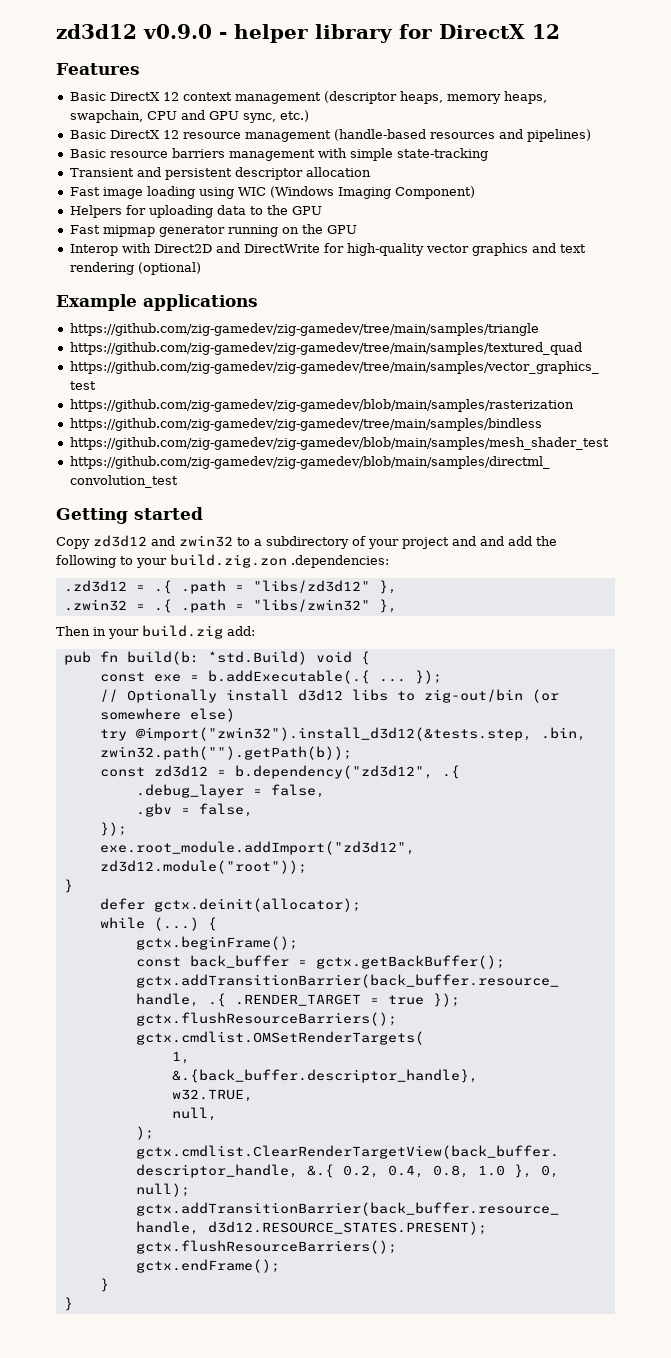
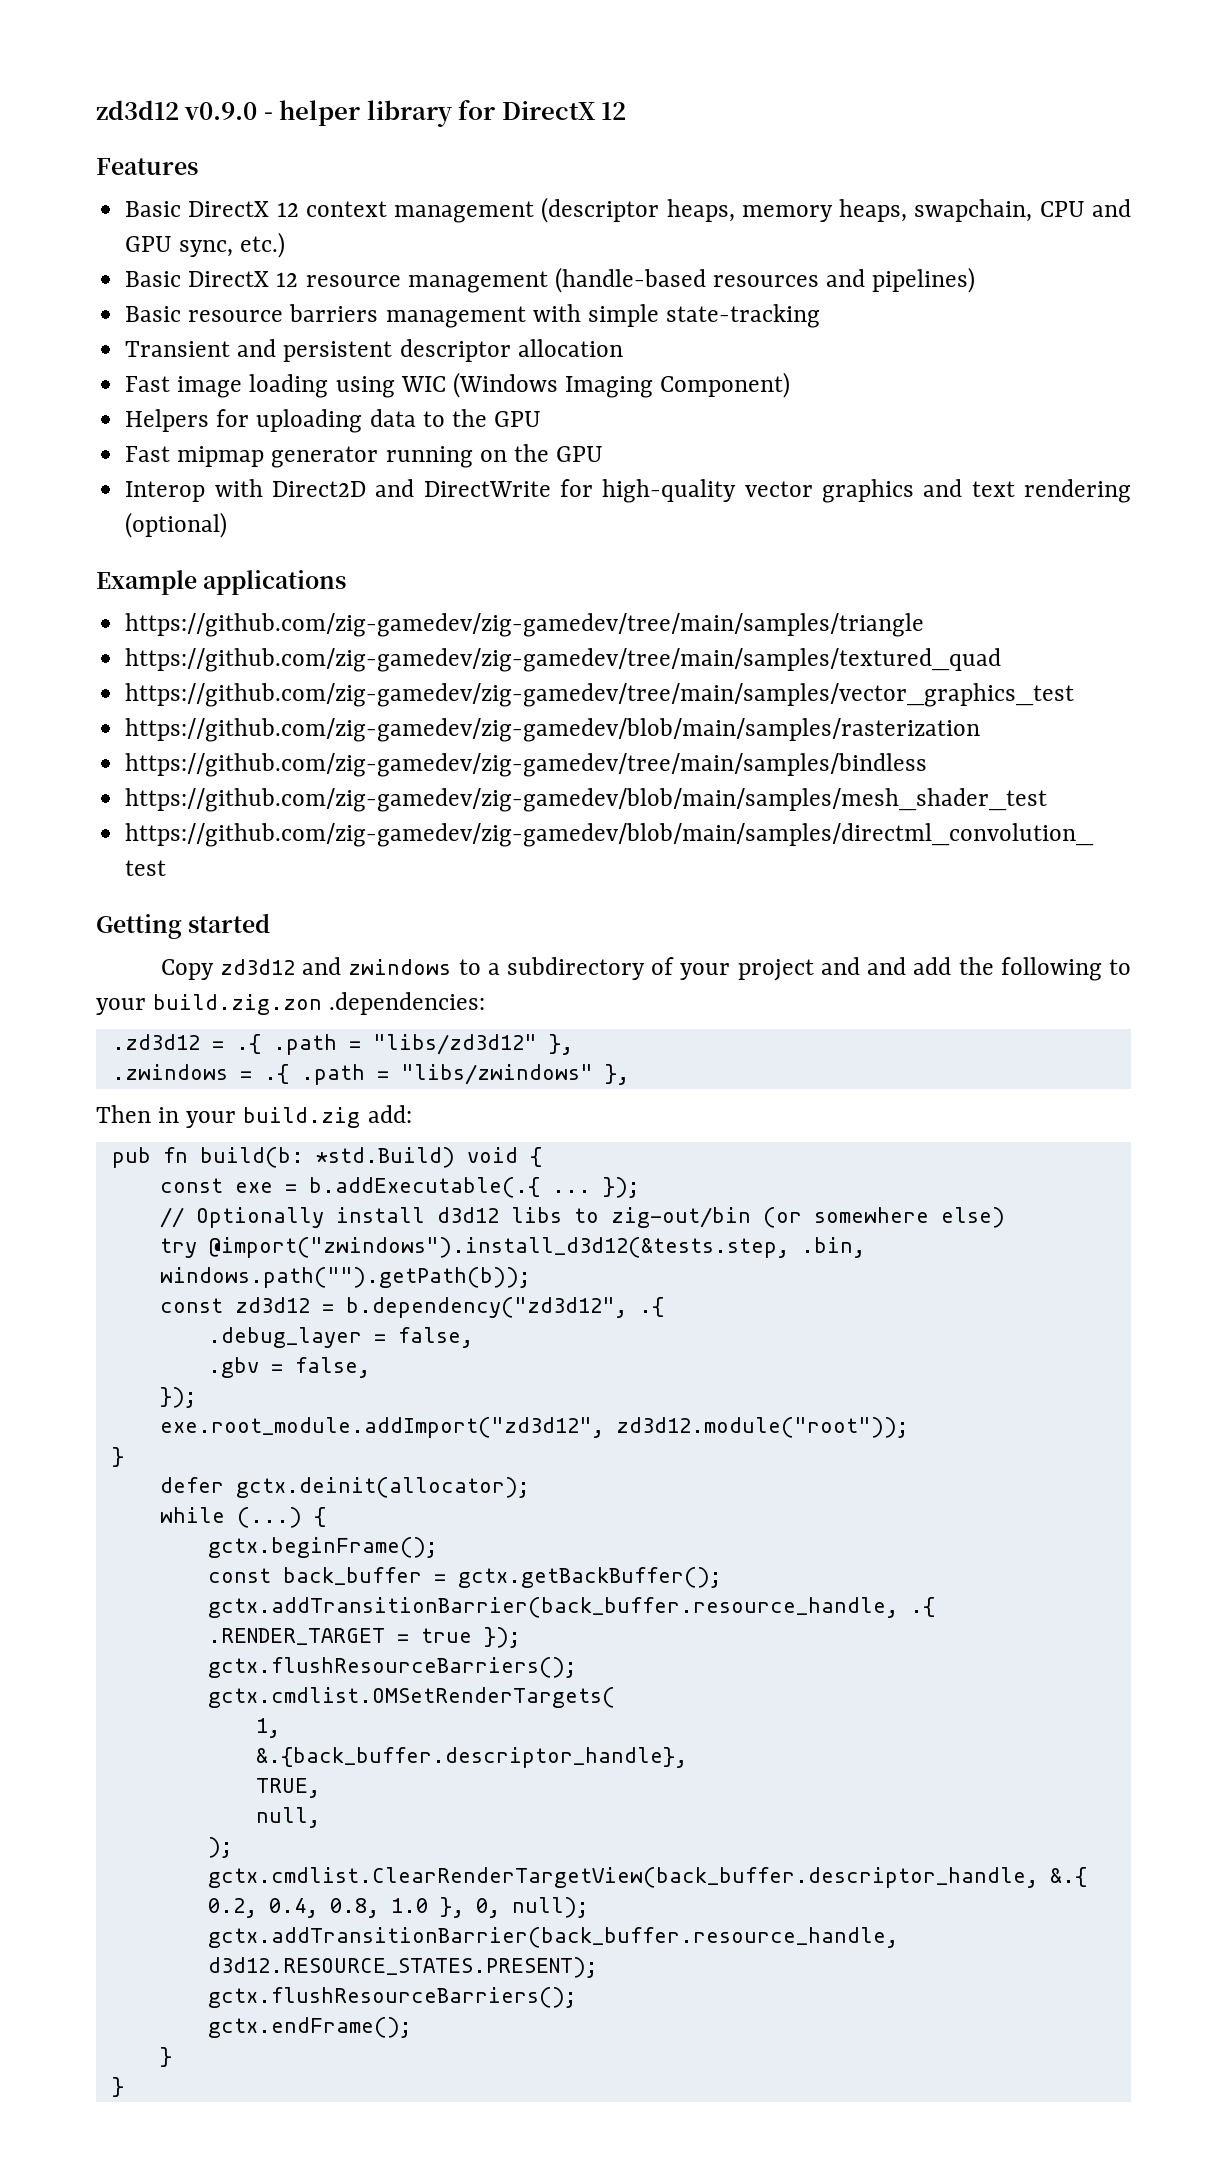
- Copy zd3d12 and zwin32 to a subdirectory of your project and and add the following to your build.zig.zon .dependencies:
+ Copy zd3d12 and zwindows to a subdirectory of your project and and add the following to your build.zig.zon .dependencies:
- .zwin32 = .{ .path = "libs/zwin32" },
+ .zwindows = .{ .path = "libs/zwindows" },
- try @import("zwin32").install_d3d12(&tests.step, .bin, zwin32.path("").getPath(b));
+ try @import("zwindows").install_d3d12(&tests.step, .bin, windows.path("").getPath(b));
- w32.TRUE,
+ TRUE,

